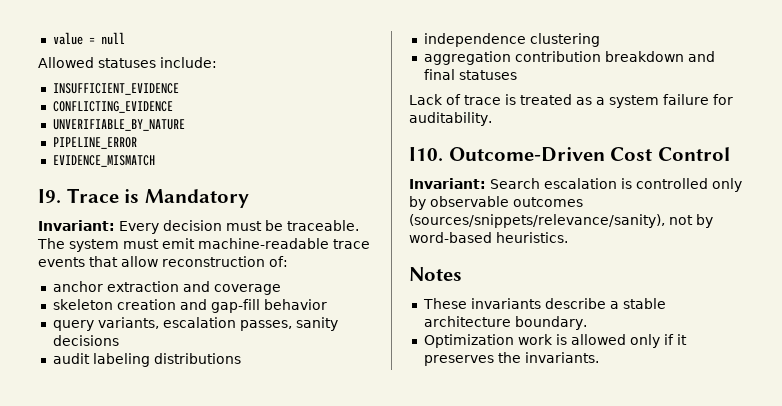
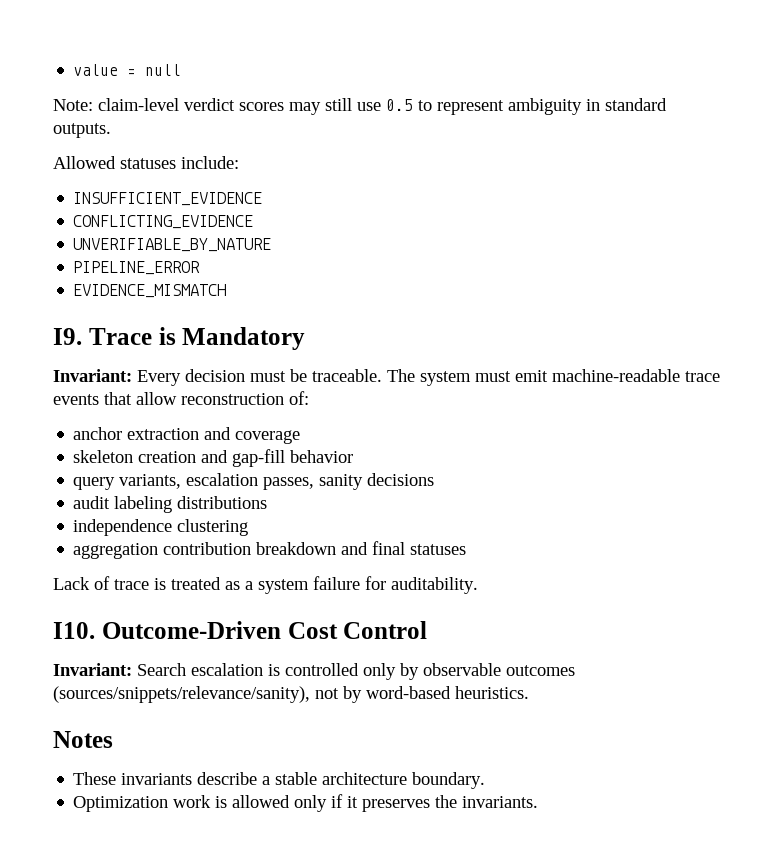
+ Note: claim-level verdict scores may still use 0.5 to represent ambiguity in standard outputs.

